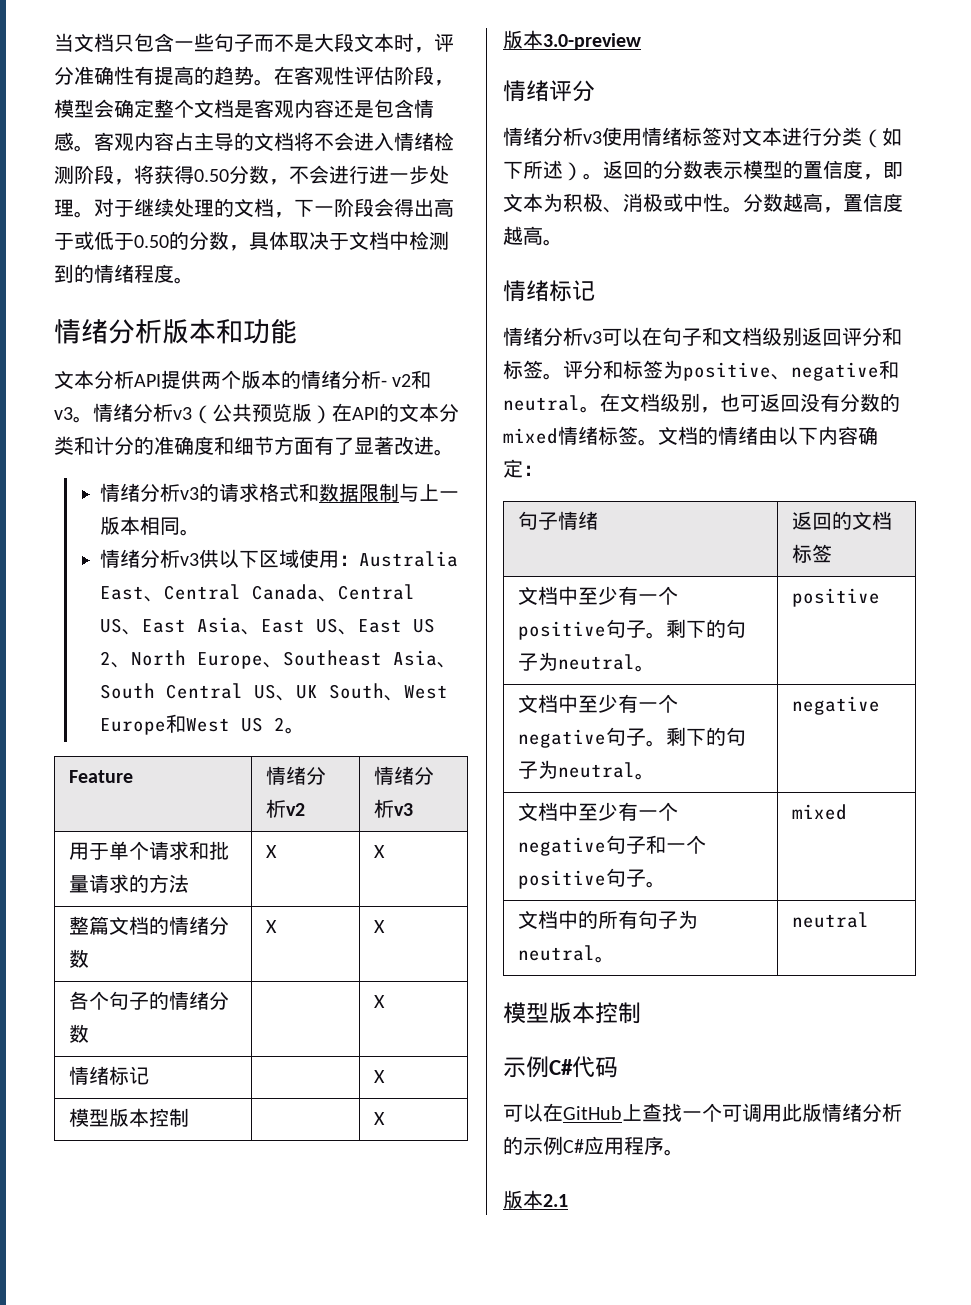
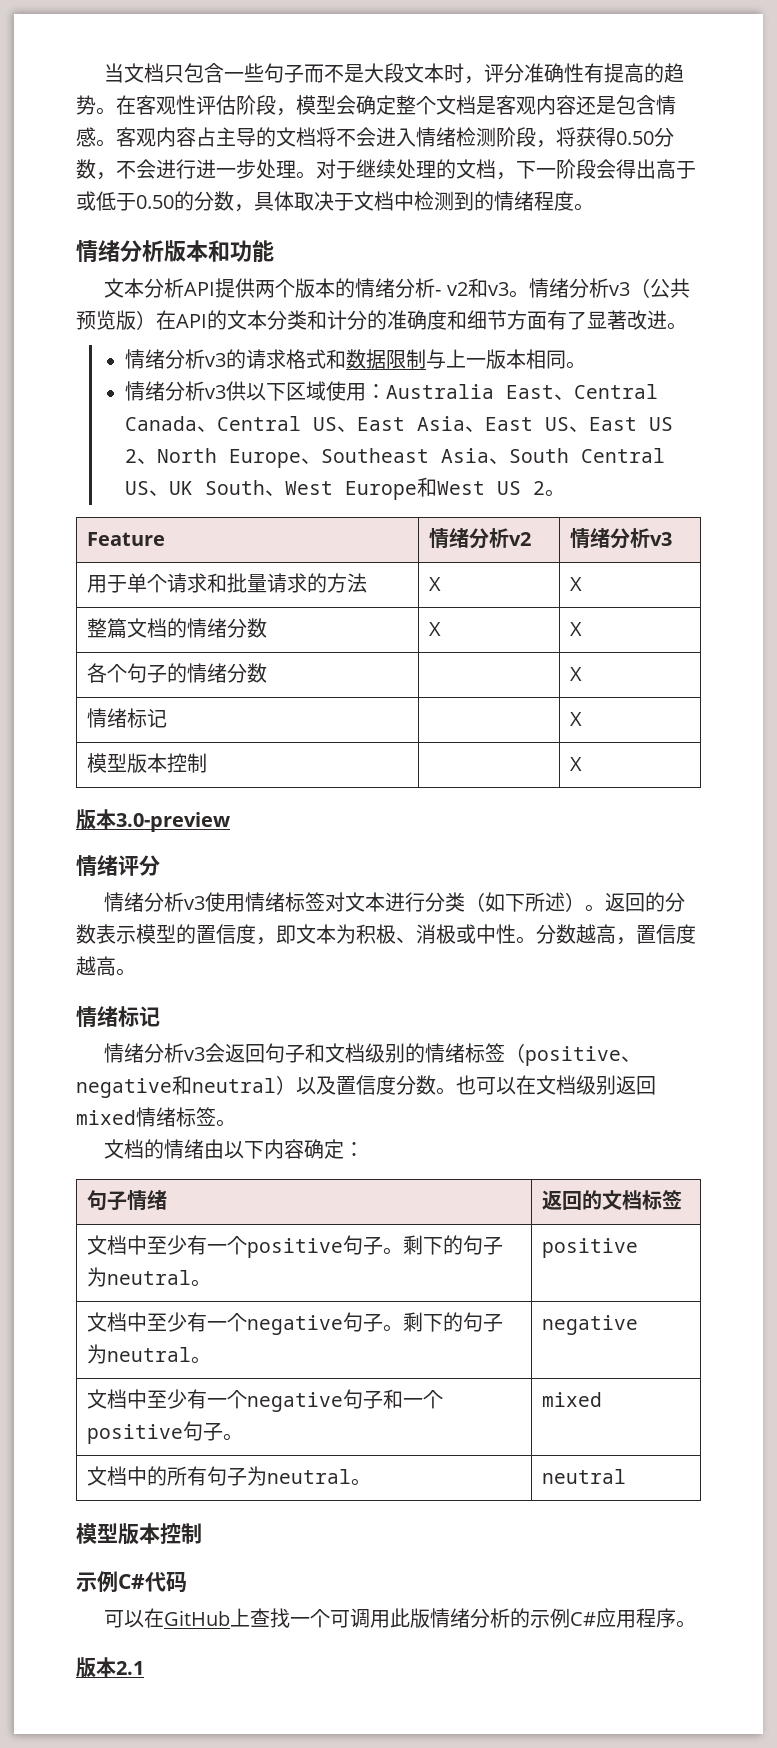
- 情绪分析v3可以在句子和文档级别返回评分和标签。评分和标签为positive、negative和neutral。在文档级别，也可返回没有分数的mixed情绪标签。文档的情绪由以下内容确定：
+ 情绪分析v3会返回句子和文档级别的情绪标签（positive、negative和neutral）以及置信度分数。也可以在文档级别返回mixed情绪标签。
+ 文档的情绪由以下内容确定：

